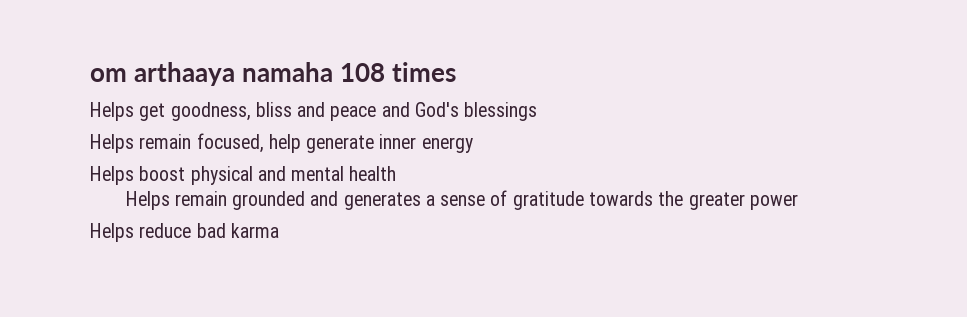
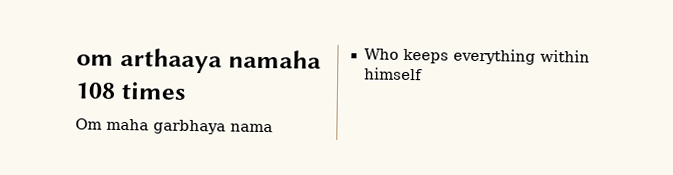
- Helps get goodness, bliss and peace and God's blessings
- Helps remain focused, help generate inner energy
- Helps boost physical and mental health
- Helps remain grounded and generates a sense of gratitude towards the greater power
- Helps reduce bad karma
+ Om maha garbhaya nama
+ Who keeps everything within himself

